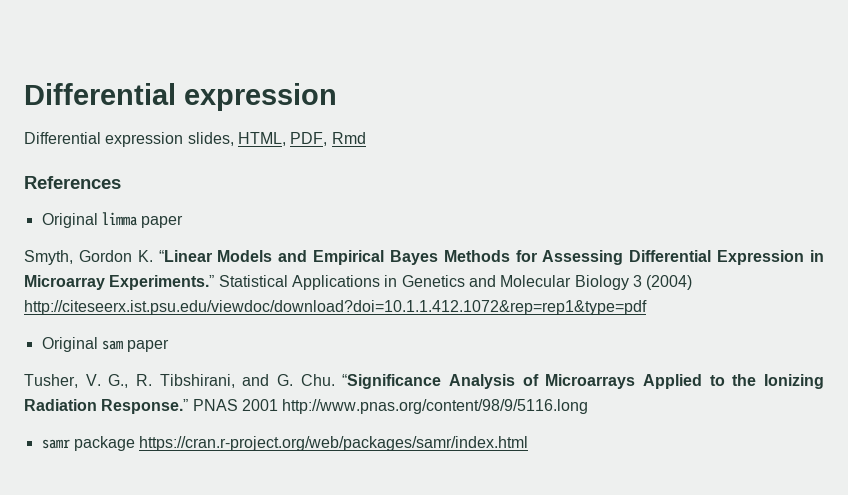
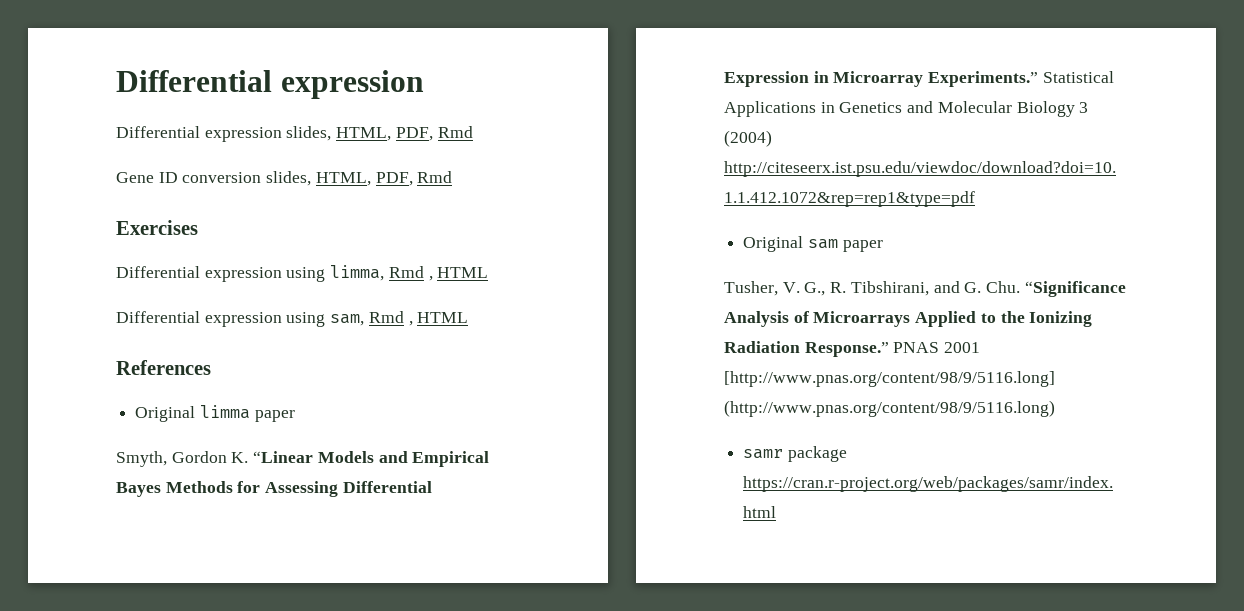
+ Gene ID conversion slides, HTML, PDF, Rmd
+ Exercises
+ Differential expression using limma, Rmd , HTML
+ Differential expression using sam, Rmd , HTML
- PNAS 2001 http://www.pnas.org/content/98/9/5116.long
+ PNAS 2001 [http://www.pnas.org/content/98/9/5116.long] (http://www.pnas.org/content/98/9/5116.long)

